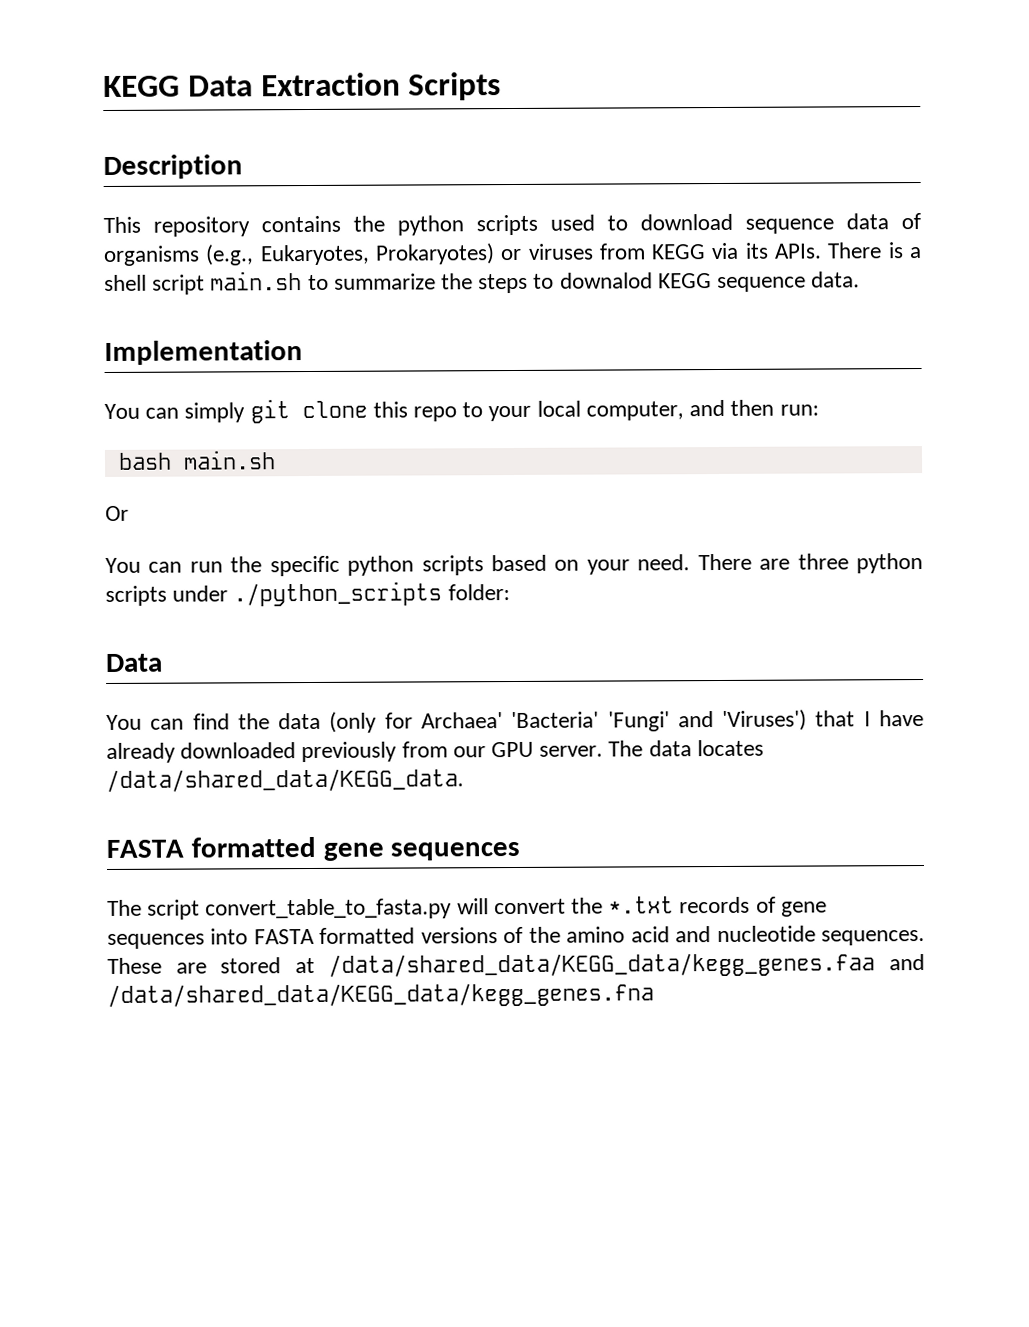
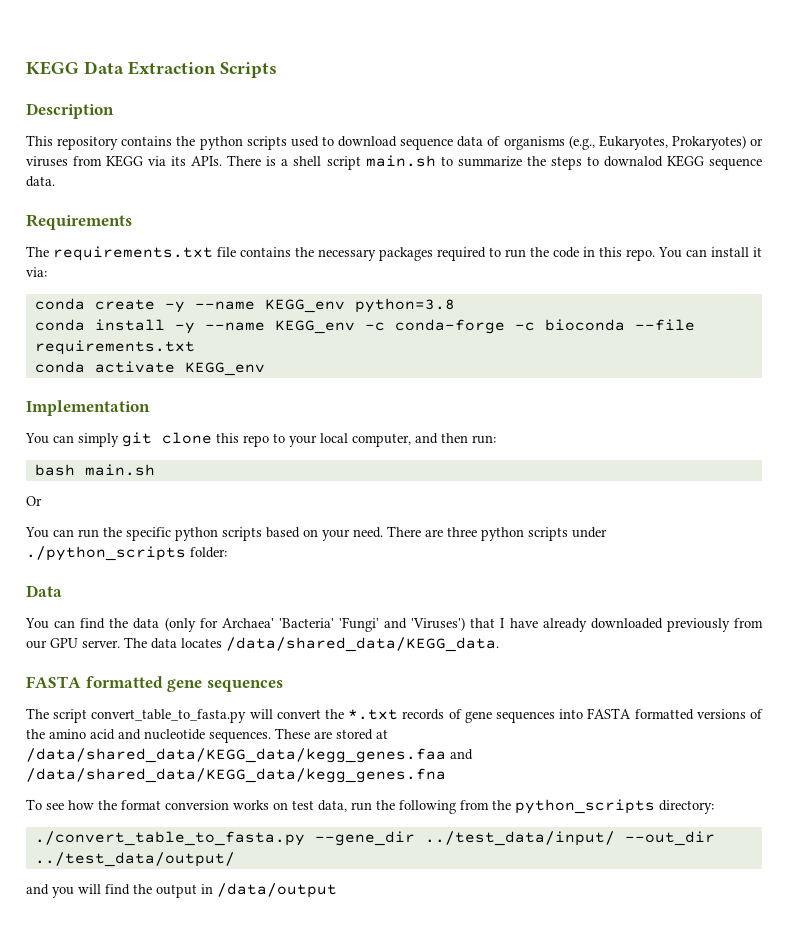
+ Requirements
+ The requirements.txt file contains the necessary packages required to run the code in this repo. You can install it via:
+ conda create -y --name KEGG_env python=3.8
+ conda install -y --name KEGG_env -c conda-forge -c bioconda --file requirements.txt
+ conda activate KEGG_env
+ To see how the format conversion works on test data, run the following from the python_scripts directory:
+ ./convert_table_to_fasta.py --gene_dir ../test_data/input/ --out_dir ../test_data/output/
+ and you will find the output in /data/output

